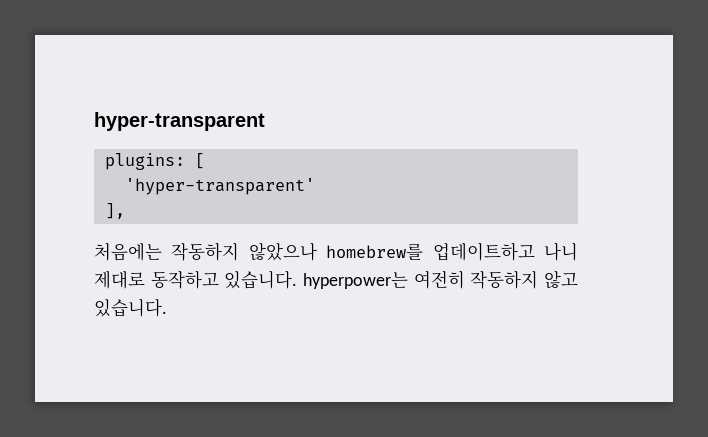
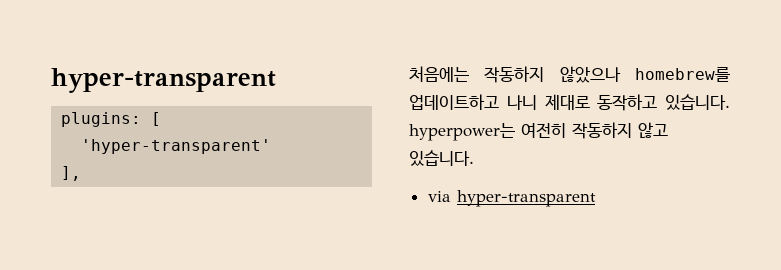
+ via hyper-transparent

